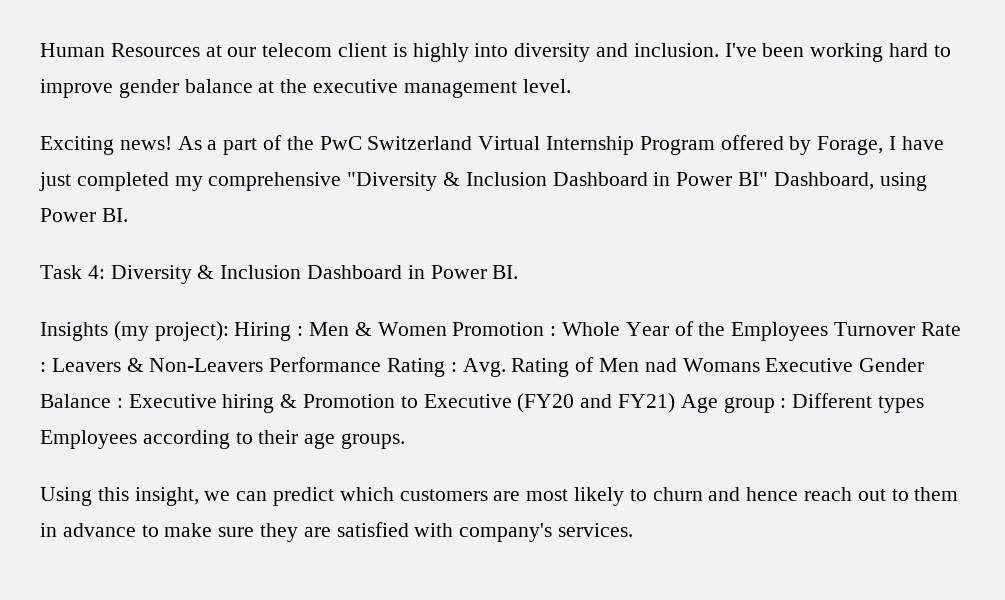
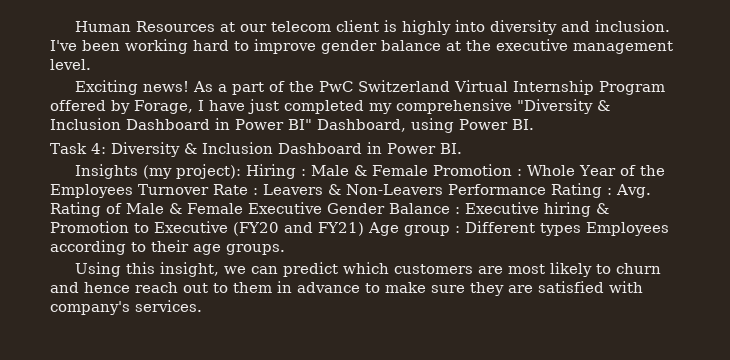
- Insights (my project): Hiring : Men & Women Promotion : Whole Year of the Employees Turnover Rate : Leavers & Non-Leavers Performance Rating : Avg. Rating of Men nad Womans Executive Gender Balance : Executive hiring & Promotion to Executive (FY20 and FY21) Age group : Different types Employees according to their age groups.
+ Insights (my project): Hiring : Male & Female Promotion : Whole Year of the Employees Turnover Rate : Leavers & Non-Leavers Performance Rating : Avg. Rating of Male & Female Executive Gender Balance : Executive hiring & Promotion to Executive (FY20 and FY21) Age group : Different types Employees according to their age groups.

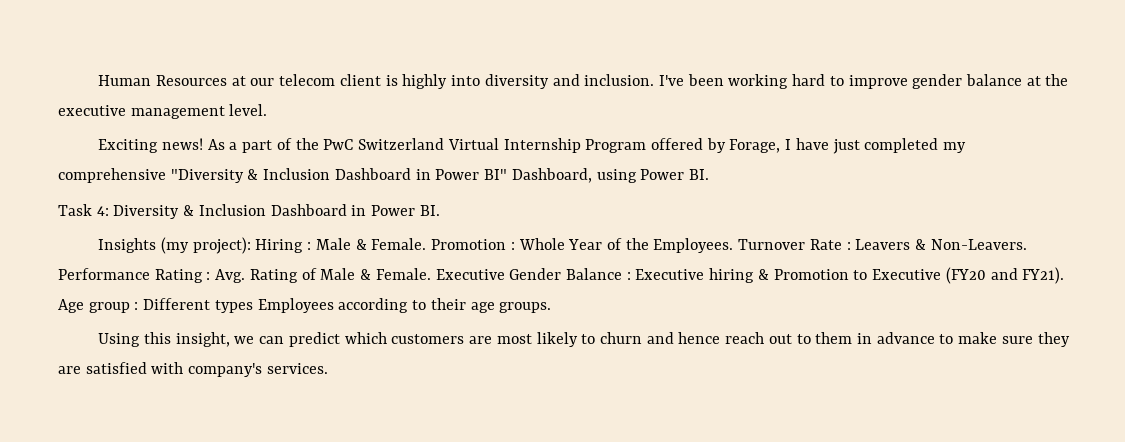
- Insights (my project): Hiring : Male & Female Promotion : Whole Year of the Employees Turnover Rate : Leavers & Non-Leavers Performance Rating : Avg. Rating of Male & Female Executive Gender Balance : Executive hiring & Promotion to Executive (FY20 and FY21) Age group : Different types Employees according to their age groups.
+ Insights (my project): Hiring : Male & Female. Promotion : Whole Year of the Employees. Turnover Rate : Leavers & Non-Leavers. Performance Rating : Avg. Rating of Male & Female. Executive Gender Balance : Executive hiring & Promotion to Executive (FY20 and FY21). Age group : Different types Employees according to their age groups.

